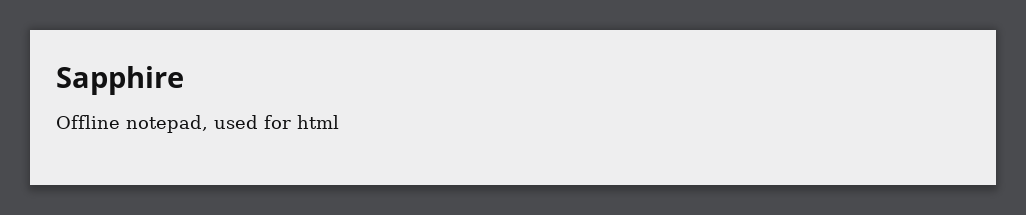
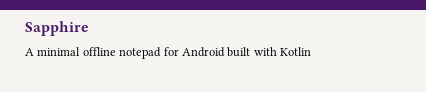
- Offline notepad, used for html
+ A minimal offline notepad for Android built with Kotlin

